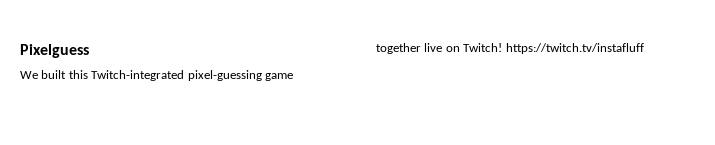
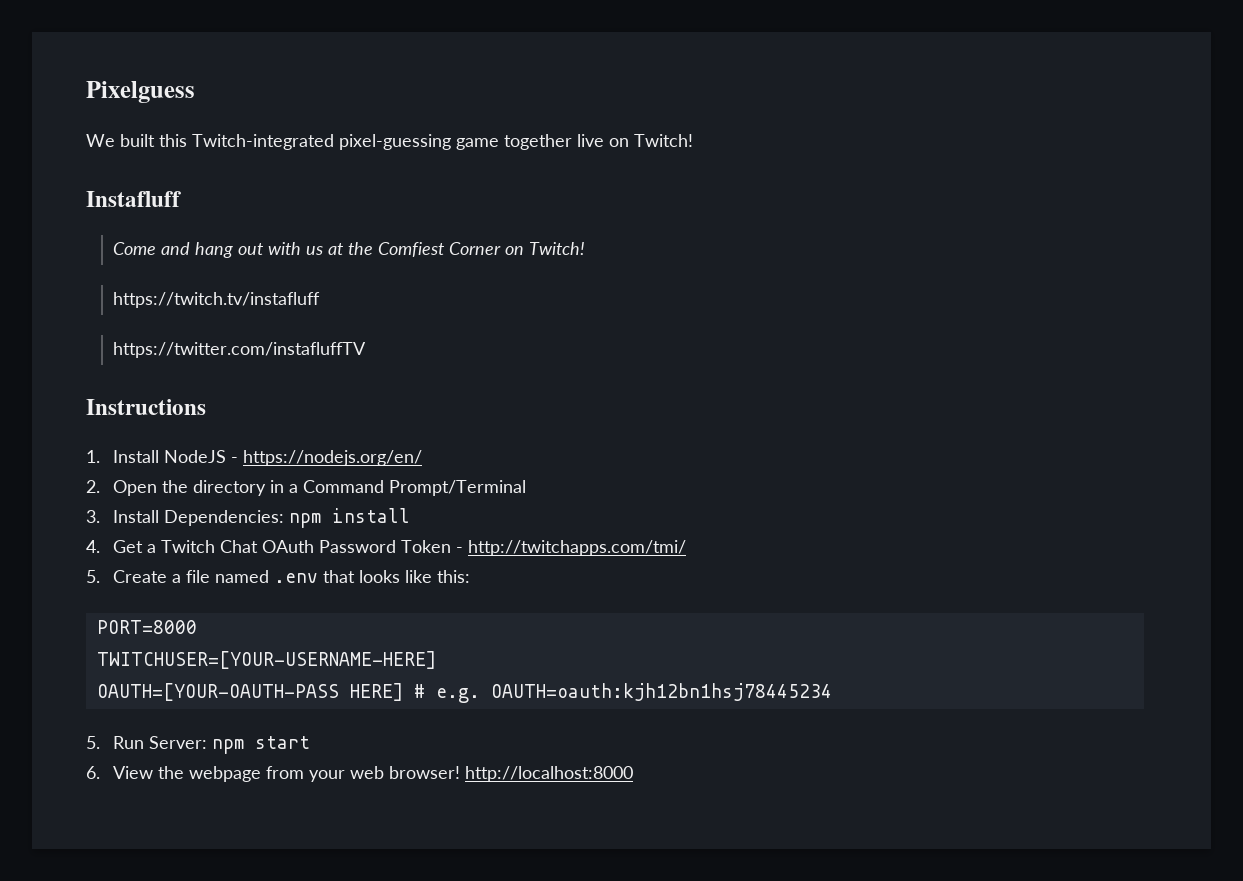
- We built this Twitch-integrated pixel-guessing game together live on Twitch! https://twitch.tv/instafluff
+ We built this Twitch-integrated pixel-guessing game together live on Twitch!
+ Instafluff
+ Come and hang out with us at the Comfiest Corner on Twitch!
+ https://twitch.tv/instafluff
+ https://twitter.com/instafluffTV
+ Instructions
+ 1. Install NodeJS - https://nodejs.org/en/
+ 2. Open the directory in a Command Prompt/Terminal
+ 3. Install Dependencies: npm install
+ 4. Get a Twitch Chat OAuth Password Token - http://twitchapps.com/tmi/
+ 5. Create a file named .env that looks like this:
+ PORT=8000
+ TWITCHUSER=[YOUR-USERNAME-HERE]
+ OAUTH=[YOUR-OAUTH-PASS HERE] # e.g. OAUTH=oauth:kjh12bn1hsj78445234
+ 5. Run Server: npm start
+ 6. View the webpage from your web browser! http://localhost:8000

